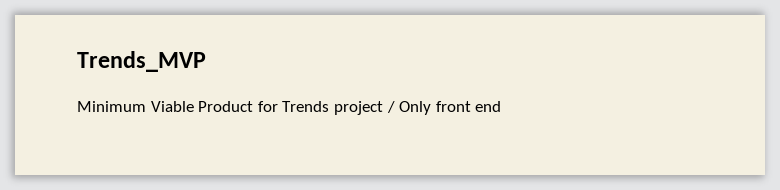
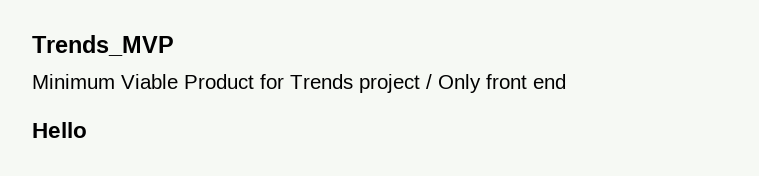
+ Hello

